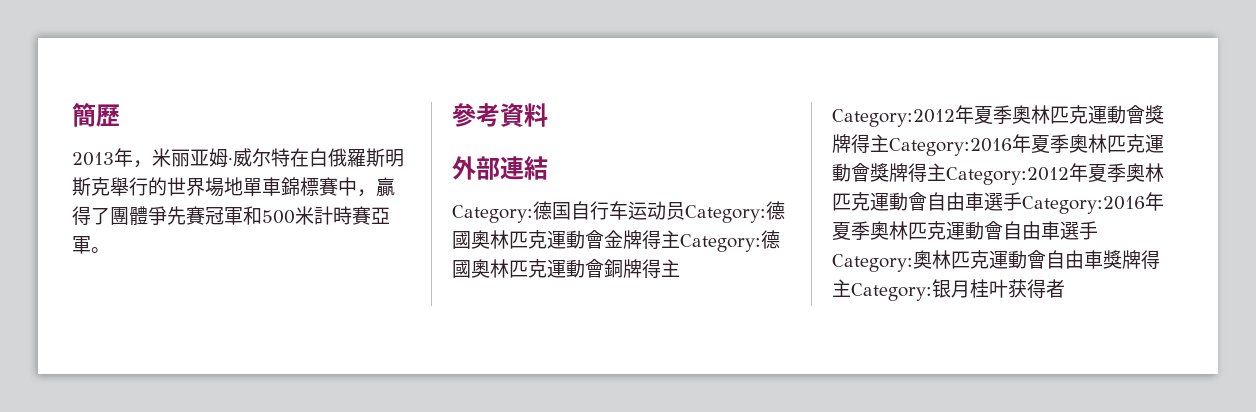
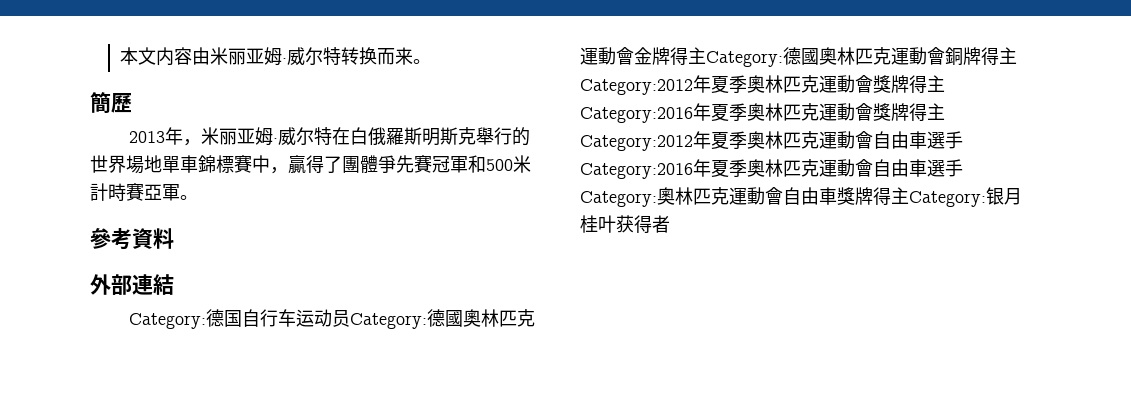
+ 本文内容由米丽亚姆·威尔特转换而来。

